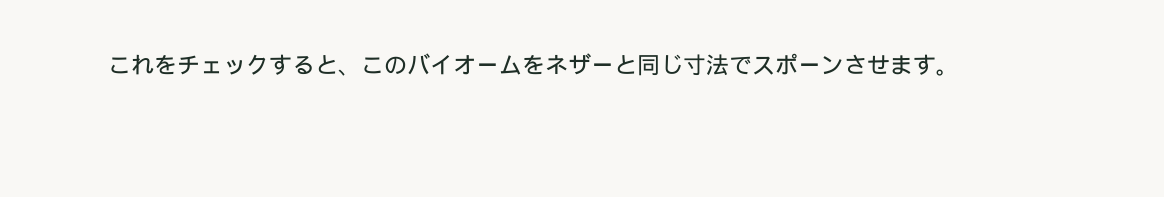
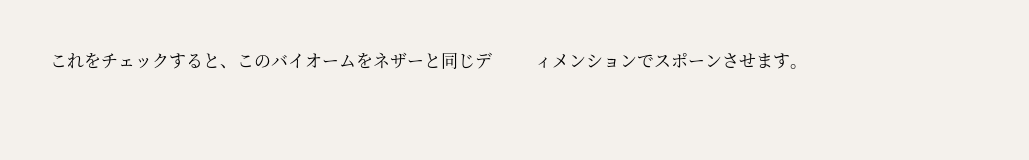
- これをチェックすると、このバイオームをネザーと同じ寸法でスポーンさせます。
+ これをチェックすると、このバイオームをネザーと同じディメンションでスポーンさせます。

